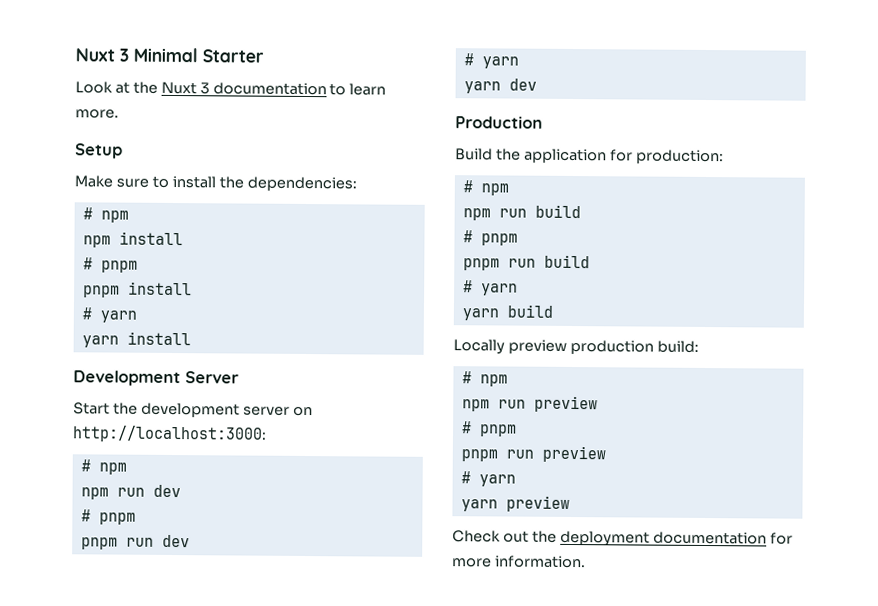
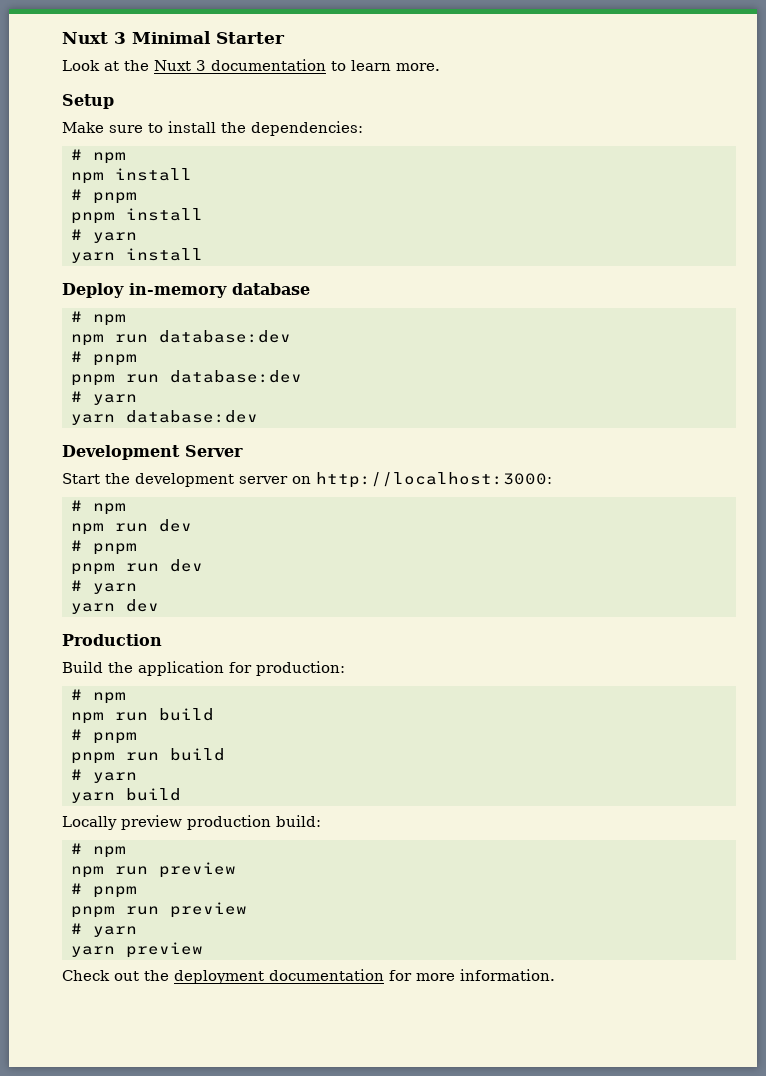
+ Deploy in-memory database
+ # npm
+ npm run database:dev
+ # pnpm
+ pnpm run database:dev
+ # yarn
+ yarn database:dev

